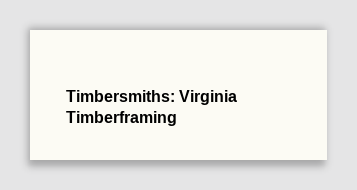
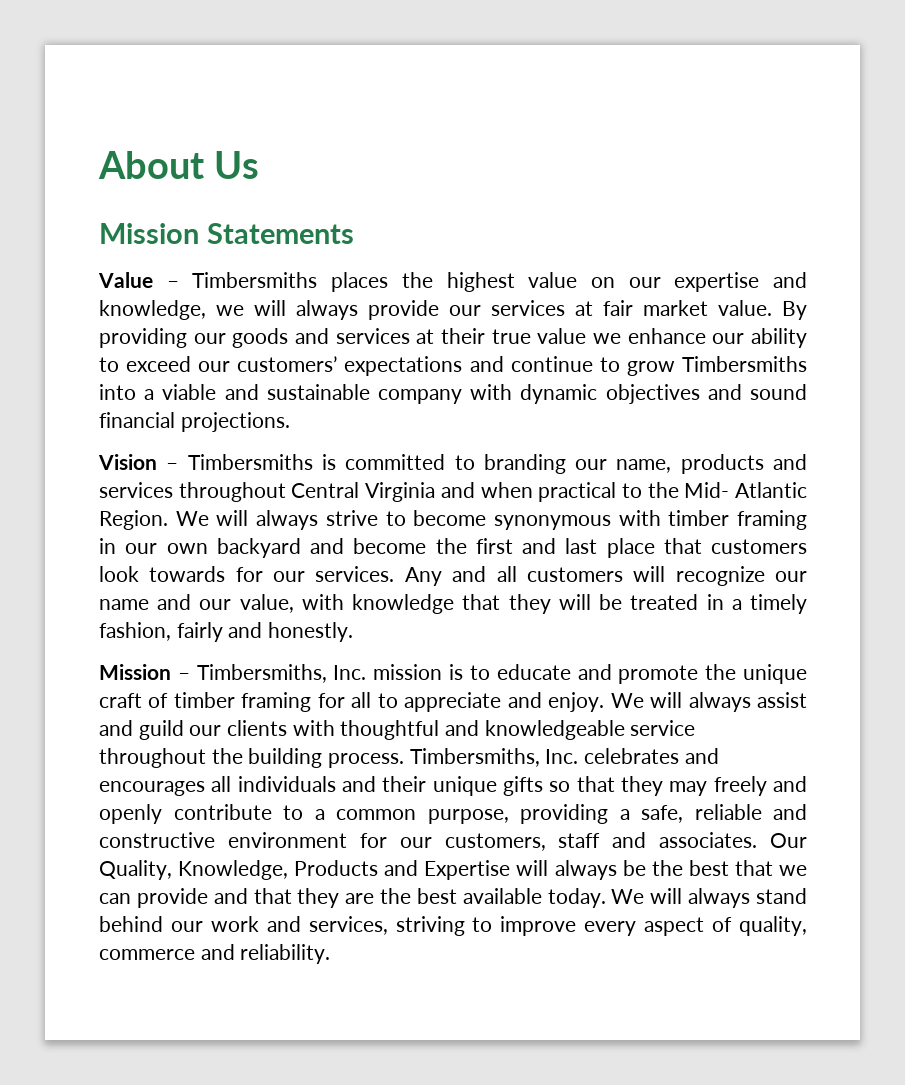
- Timbersmiths: Virginia Timberframing
+ About Us
+ Mission Statements
+ Value – Timbersmiths places the highest value on our expertise and knowledge, we will always provide our services at fair market value. By providing our goods and services at their true value we enhance our ability to exceed our customers’ expectations and continue to grow Timbersmiths into a viable and sustainable company with dynamic objectives and sound financial projections.
+ Vision – Timbersmiths is committed to branding our name, products and services throughout Central Virginia and when practical to the Mid- Atlantic Region. We will always strive to become synonymous with timber framing in our own backyard and become the first and last place that customers look towards for our services. Any and all customers will recognize our name and our value, with knowledge that they will be treated in a timely fashion, fairly and honestly.
+ Mission – Timbersmiths, Inc. mission is to educate and promote the unique craft of timber framing for all to appreciate and enjoy. We will always assist and guild our clients with thoughtful and knowledgeable service throughout the building process. Timbersmiths, Inc. celebrates and encourages all individuals and their unique gifts so that they may freely and openly contribute to a common purpose, providing a safe, reliable and constructive environment for our customers, staff and associates. Our Quality, Knowledge, Products and Expertise will always be the best that we can provide and that they are the best available today. We will always stand behind our work and services, striving to improve every aspect of quality, commerce and reliability.

